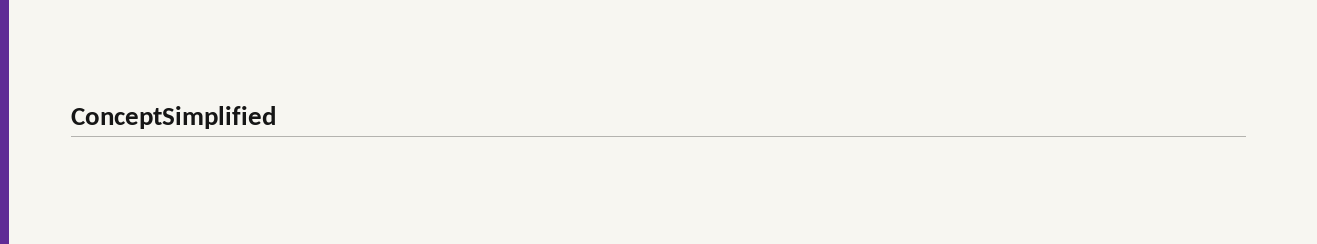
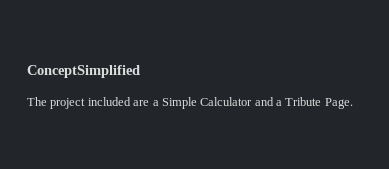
+ The project included are a Simple Calculator and a Tribute Page.

